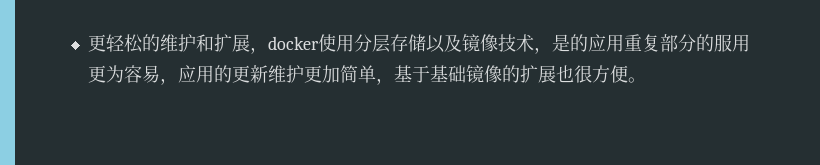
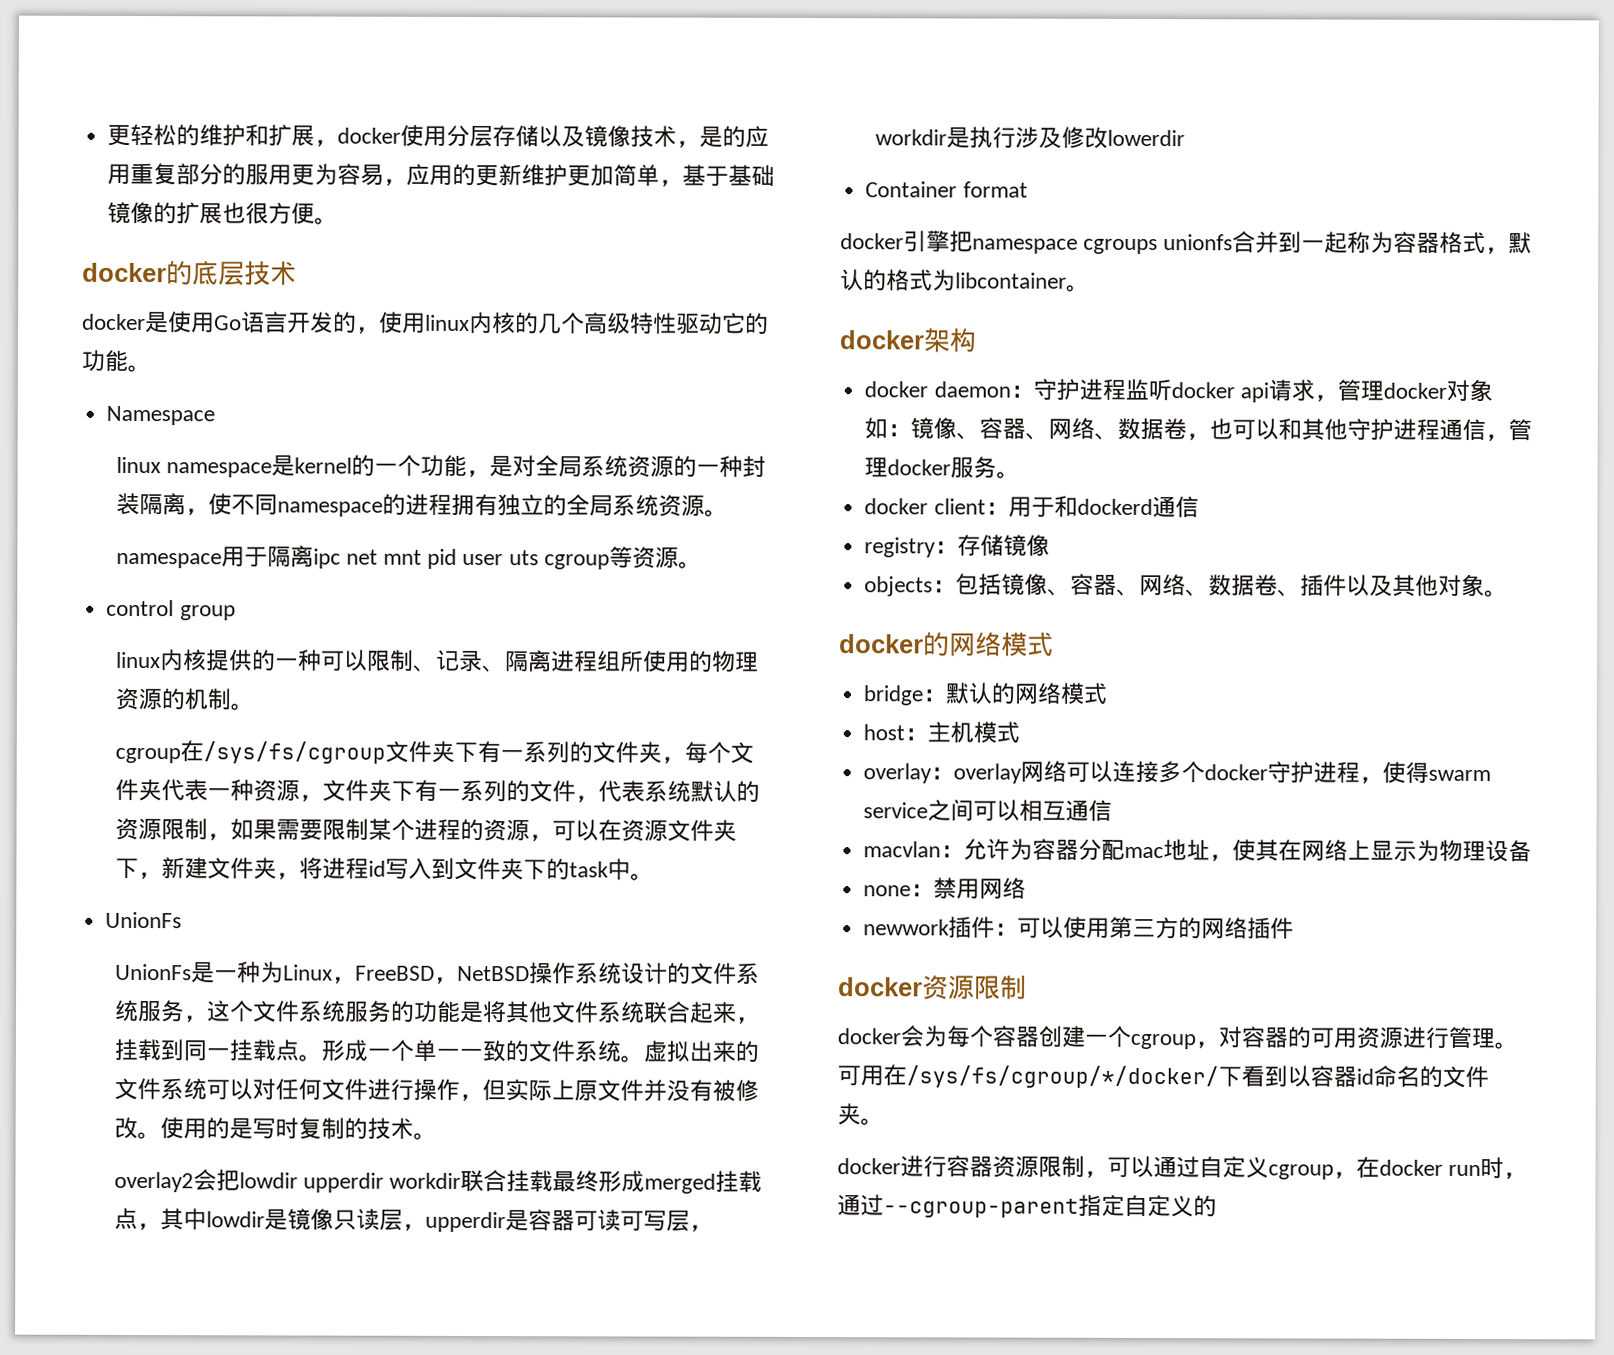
+ docker的底层技术
+ docker是使用Go语言开发的，使用linux内核的几个高级特性驱动它的功能。
+ Namespace
+ linux namespace是kernel的一个功能，是对全局系统资源的一种封装隔离，使不同namespace的进程拥有独立的全局系统资源。
+ namespace用于隔离ipc net mnt pid user uts cgroup等资源。
+ control group
+ linux内核提供的一种可以限制、记录、隔离进程组所使用的物理资源的机制。
+ cgroup在/sys/fs/cgroup文件夹下有一系列的文件夹，每个文件夹代表一种资源，文件夹下有一系列的文件，代表系统默认的资源限制，如果需要限制某个进程的资源，可以在资源文件夹下，新建文件夹，将进程id写入到文件夹下的task中。
+ UnionFs
+ UnionFs是一种为Linux，FreeBSD，NetBSD操作系统设计的文件系统服务，这个文件系统服务的功能是将其他文件系统联合起来，挂载到同一挂载点。形成一个单一一致的文件系统。虚拟出来的文件系统可以对任何文件进行操作，但实际上原文件并没有被修改。使用的是写时复制的技术。
+ overlay2会把lowdir upperdir workdir联合挂载最终形成merged挂载点，其中lowdir是镜像只读层，upperdir是容器可读可写层，workdir是执行涉及修改lowerdir
+ Container format
+ docker引擎把namespace cgroups unionfs合并到一起称为容器格式，默认的格式为libcontainer。
+ docker架构
+ docker daemon：守护进程监听docker api请求，管理docker对象如：镜像、容器、网络、数据卷，也可以和其他守护进程通信，管理docker服务。
+ docker client：用于和dockerd通信
+ registry：存储镜像
+ objects：包括镜像、容器、网络、数据卷、插件以及其他对象。
+ docker的网络模式
+ bridge：默认的网络模式
+ host：主机模式
+ overlay：overlay网络可以连接多个docker守护进程，使得swarm service之间可以相互通信
+ macvlan：允许为容器分配mac地址，使其在网络上显示为物理设备
+ none：禁用网络
+ newwork插件：可以使用第三方的网络插件
+ docker资源限制
+ docker会为每个容器创建一个cgroup，对容器的可用资源进行管理。可用在/sys/fs/cgroup/*/docker/下看到以容器id命名的文件夹。
+ docker进行容器资源限制，可以通过自定义cgroup，在docker run时，通过--cgroup-parent指定自定义的

